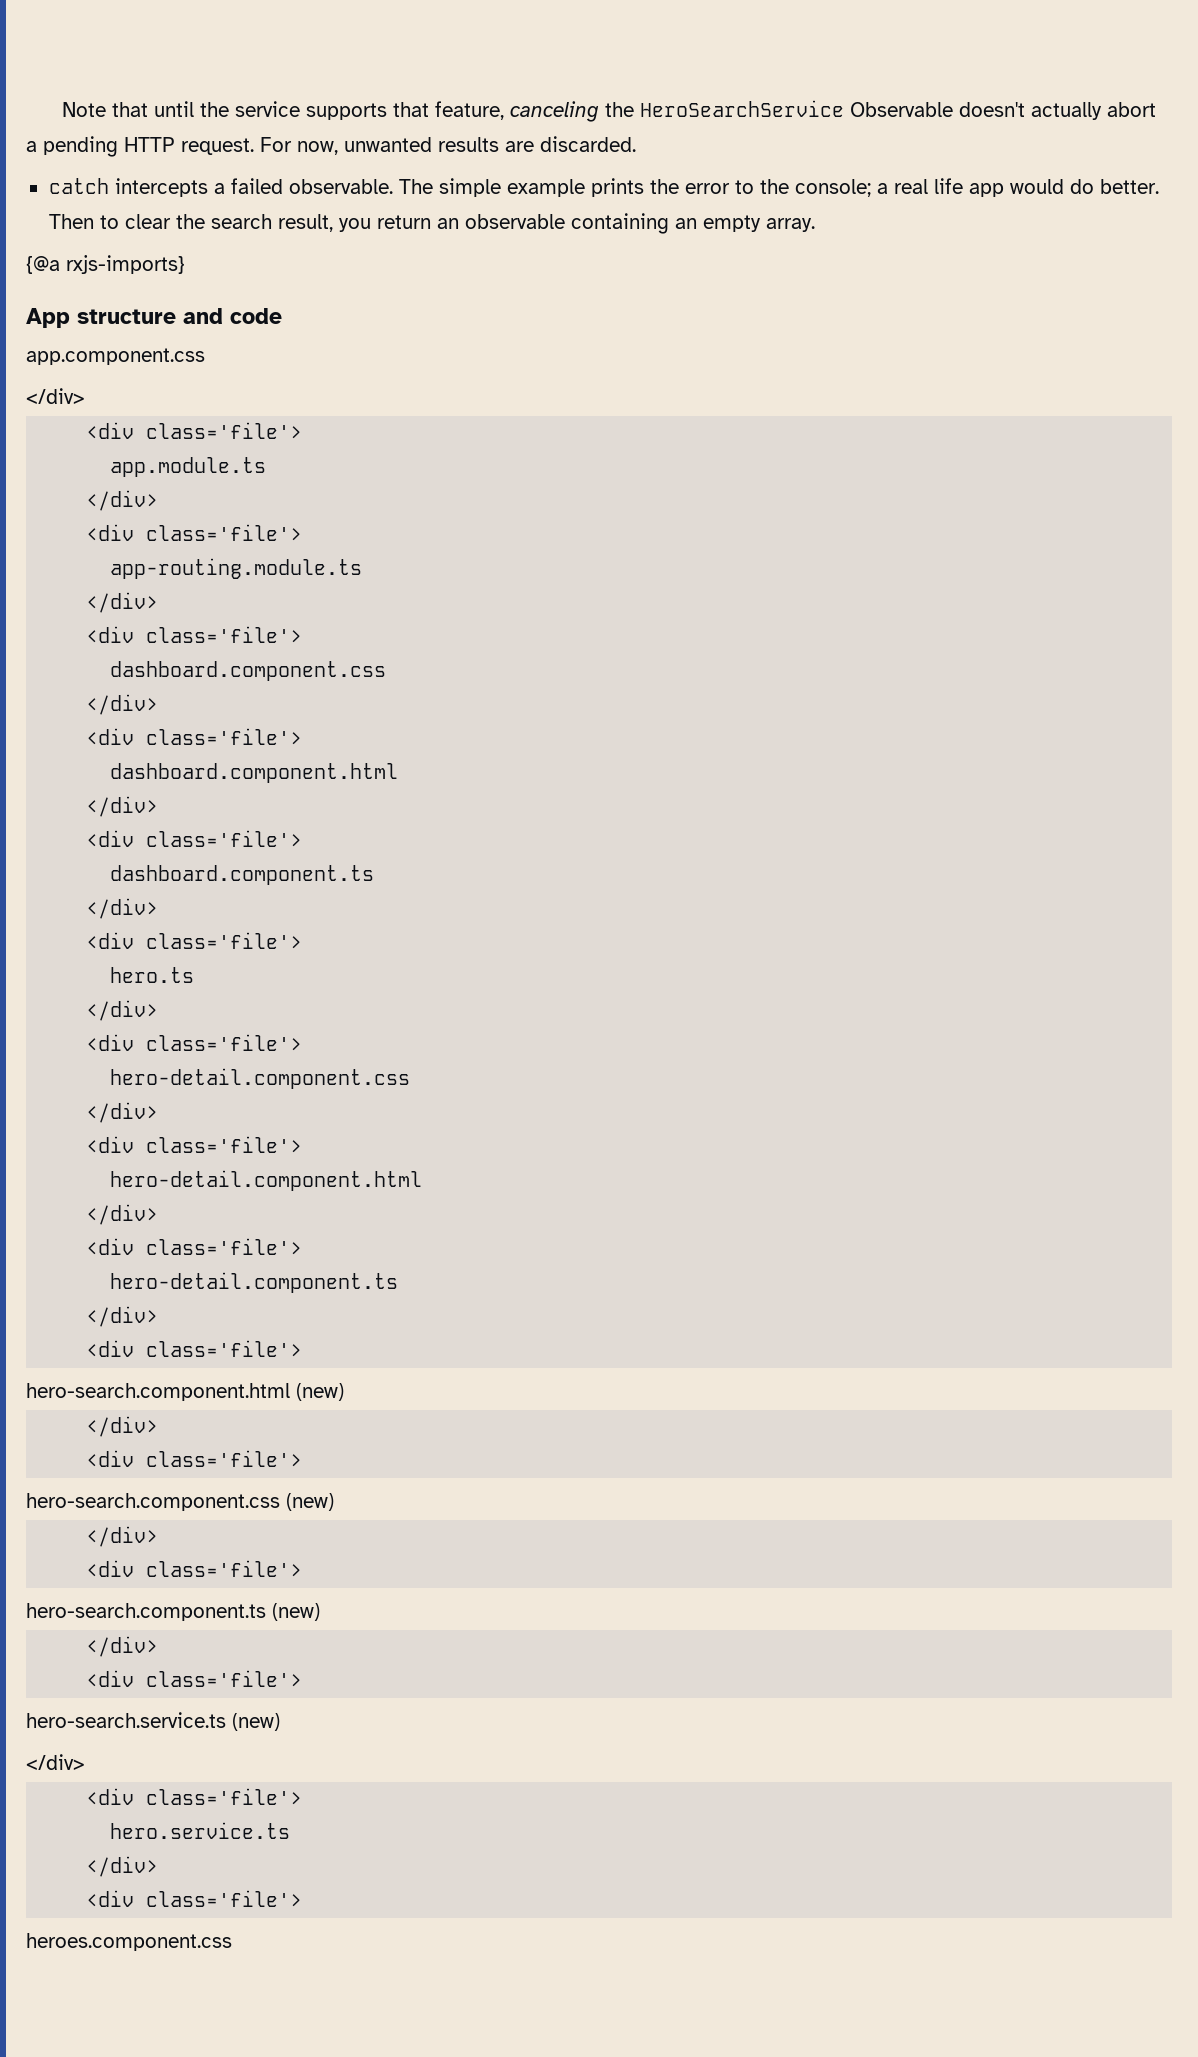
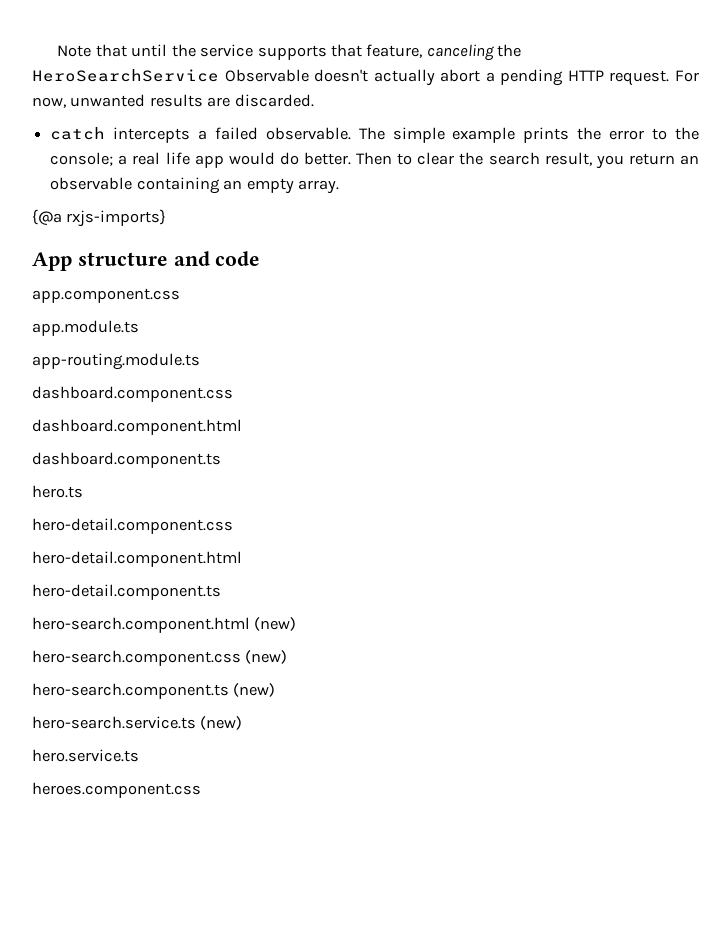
  app.component.css
- </div>
- <div class='file'>
  app.module.ts
- </div>
- <div class='file'>
  app-routing.module.ts
- </div>
- <div class='file'>
  dashboard.component.css
- </div>
- <div class='file'>
  dashboard.component.html
- </div>
- <div class='file'>
  dashboard.component.ts
- </div>
- <div class='file'>
  hero.ts
- </div>
- <div class='file'>
  hero-detail.component.css
- </div>
- <div class='file'>
  hero-detail.component.html
- </div>
- <div class='file'>
  hero-detail.component.ts
- </div>
- <div class='file'>
  hero-search.component.html (new)
- </div>
- <div class='file'>
  hero-search.component.css (new)
- </div>
- <div class='file'>
  hero-search.component.ts (new)
- </div>
- <div class='file'>
  hero-search.service.ts (new)
- </div>
- <div class='file'>
  hero.service.ts
- </div>
- <div class='file'>

